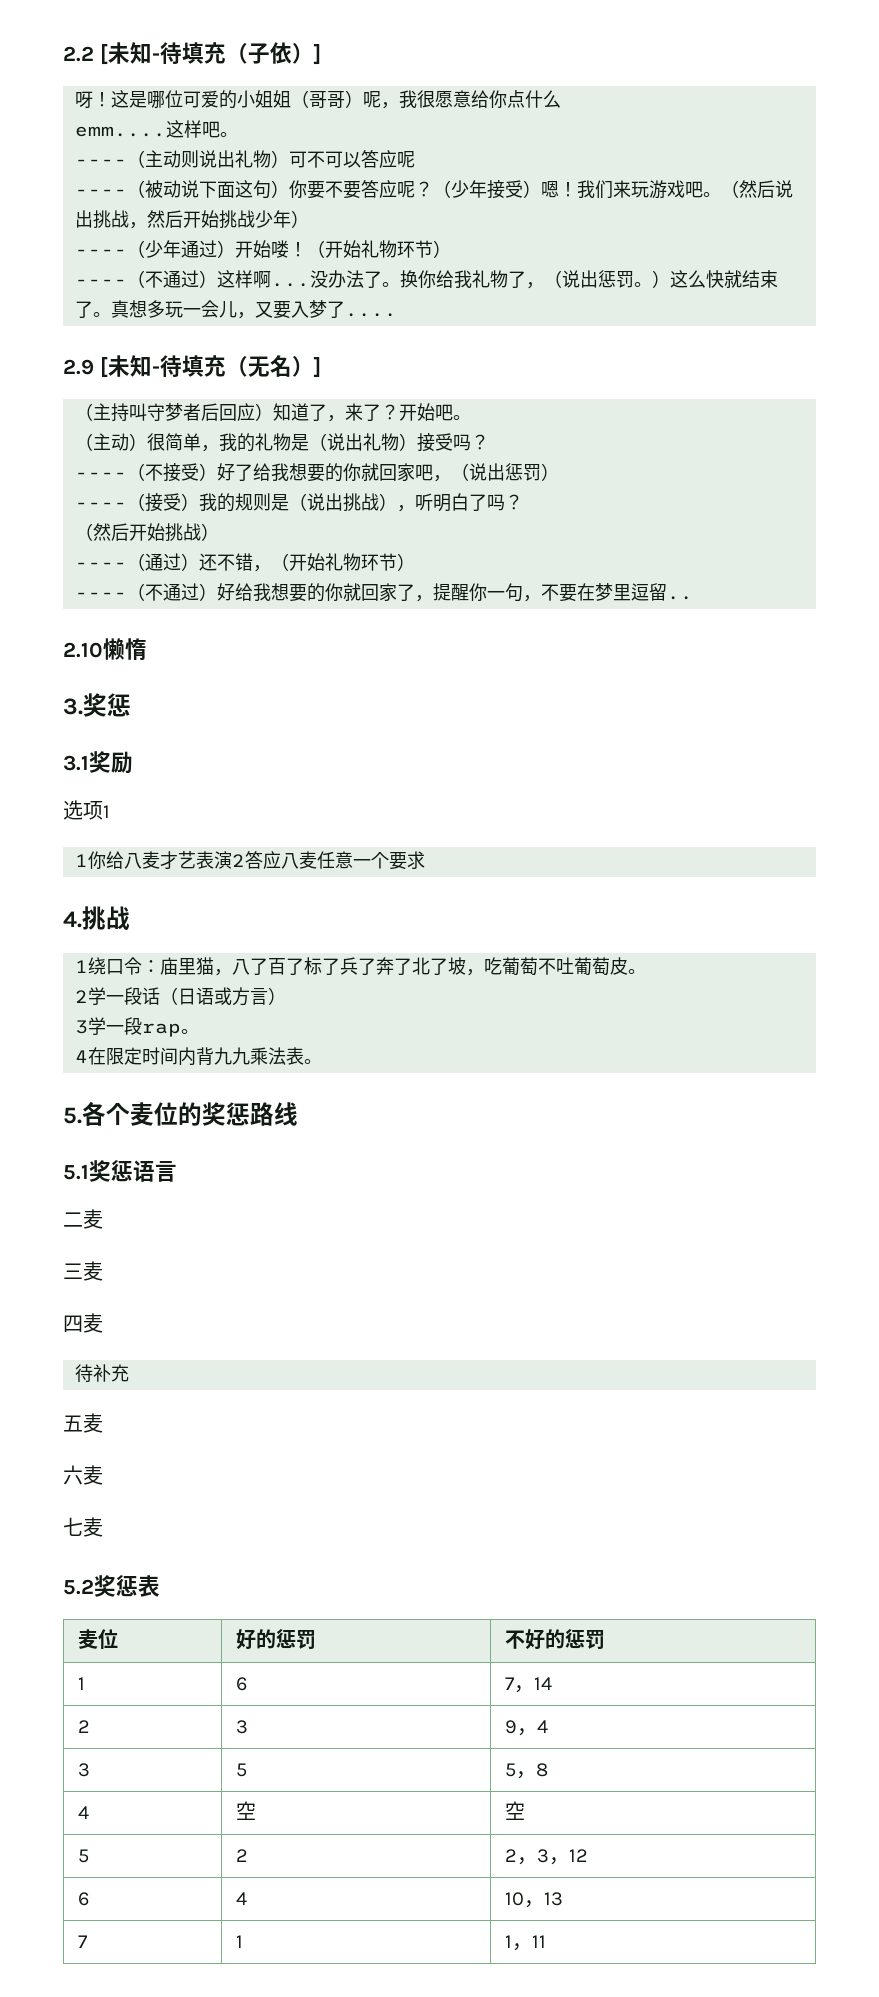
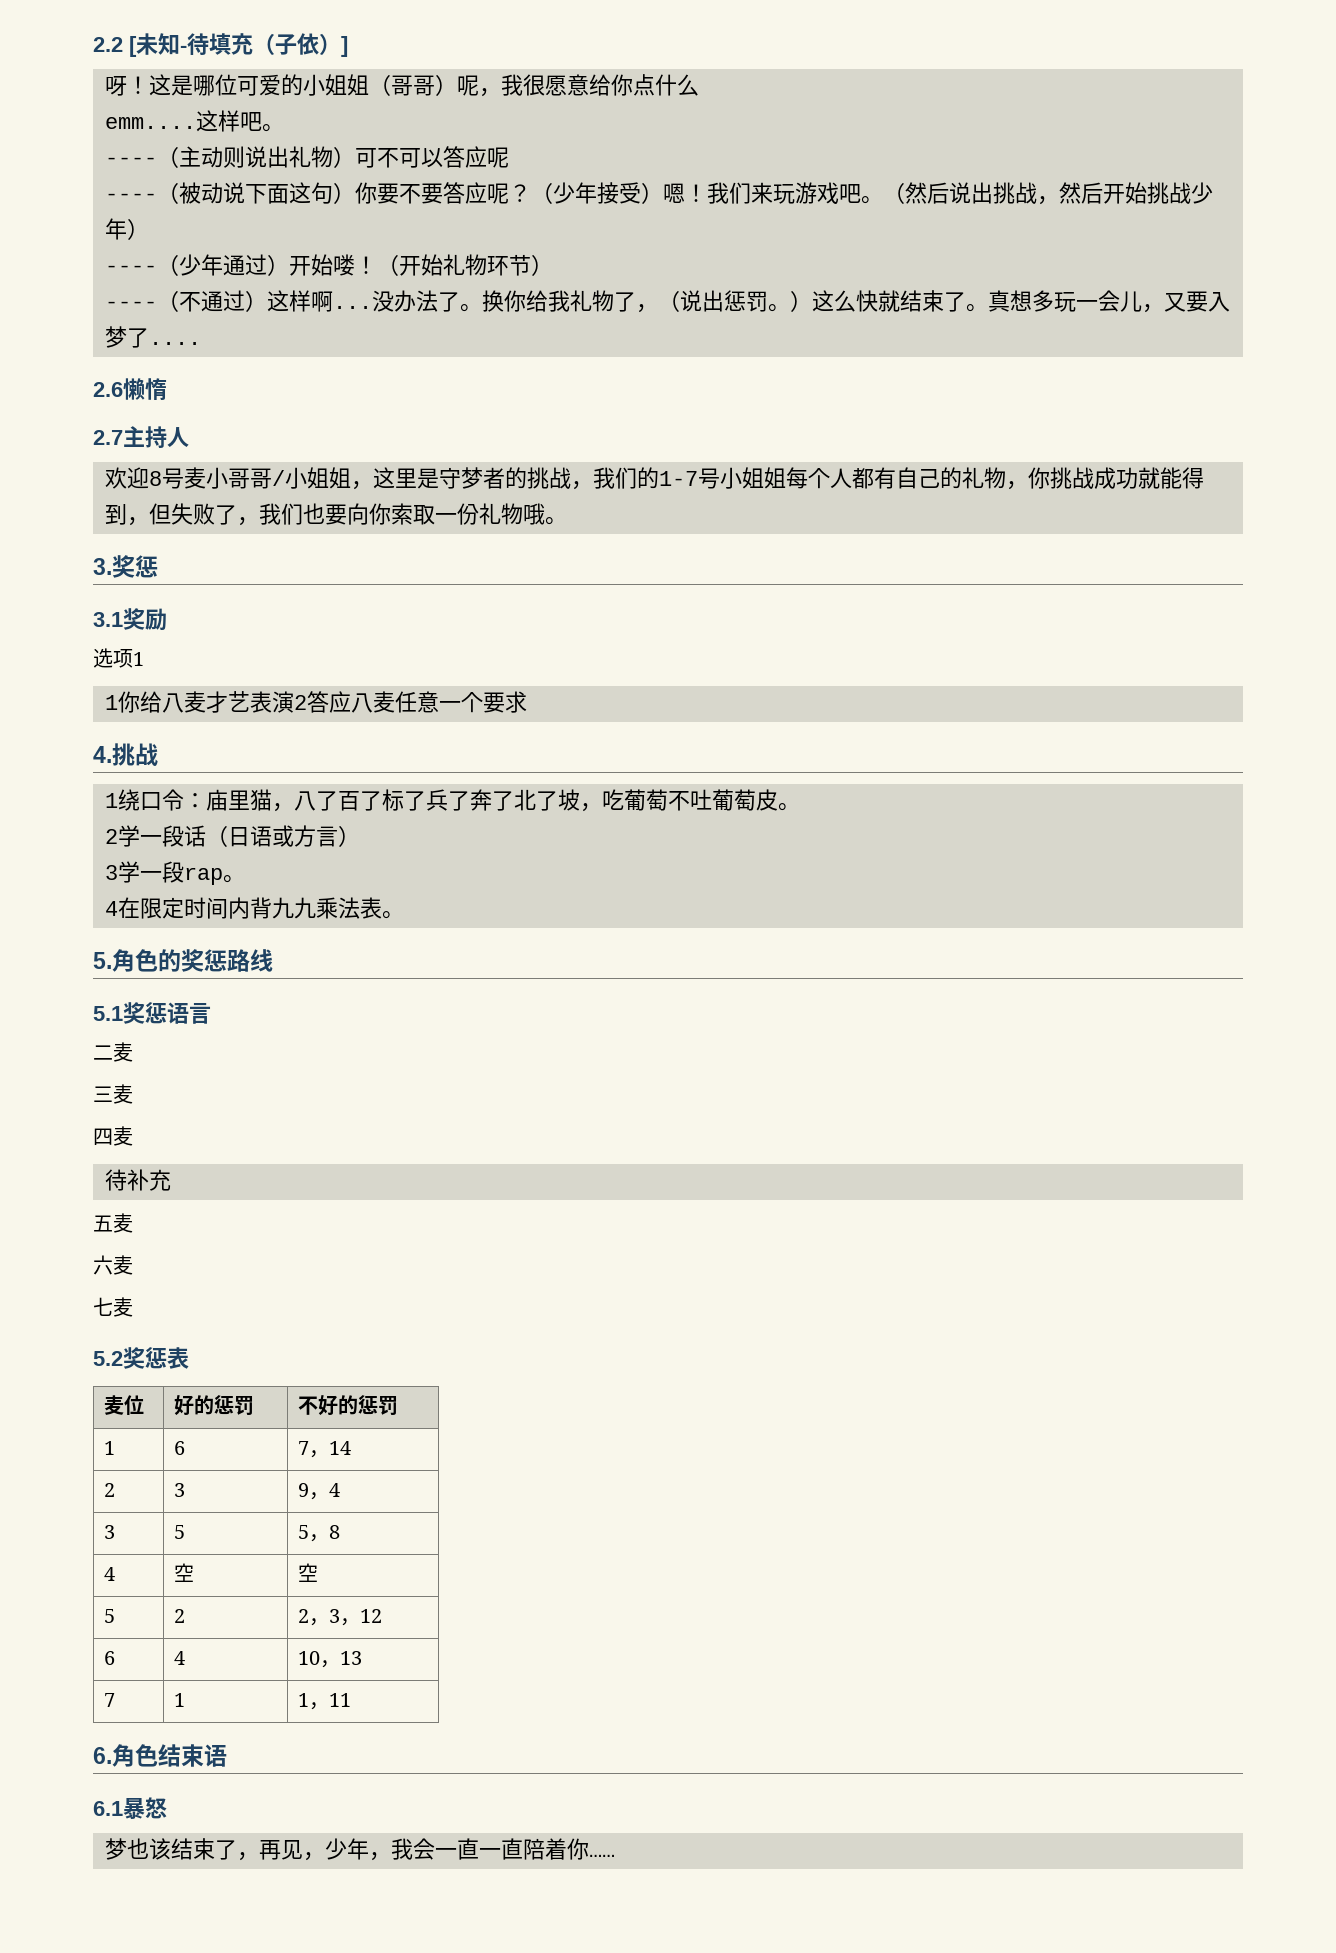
- 2.9 [未知-待填充（无名）]
- （主持叫守梦者后回应）知道了，来了？开始吧。
- （主动）很简单，我的礼物是（说出礼物）接受吗？
- ----（不接受）好了给我想要的你就回家吧，（说出惩罚）
- ----（接受）我的规则是（说出挑战），听明白了吗？
- （然后开始挑战）
- ----（通过）还不错，（开始礼物环节）
- ----（不通过）好给我想要的你就回家了，提醒你一句，不要在梦里逗留..
- 2.10懒惰
+ 2.6懒惰
+ 2.7主持人
+ 欢迎8号麦小哥哥/小姐姐，这里是守梦者的挑战，我们的1-7号小姐姐每个人都有自己的礼物，你挑战成功就能得到，但失败了，我们也要向你索取一份礼物哦。
- 5.各个麦位的奖惩路线
+ 5.角色的奖惩路线
+ 6.角色结束语
+ 6.1暴怒
+ 梦也该结束了，再见，少年，我会一直一直陪着你……

